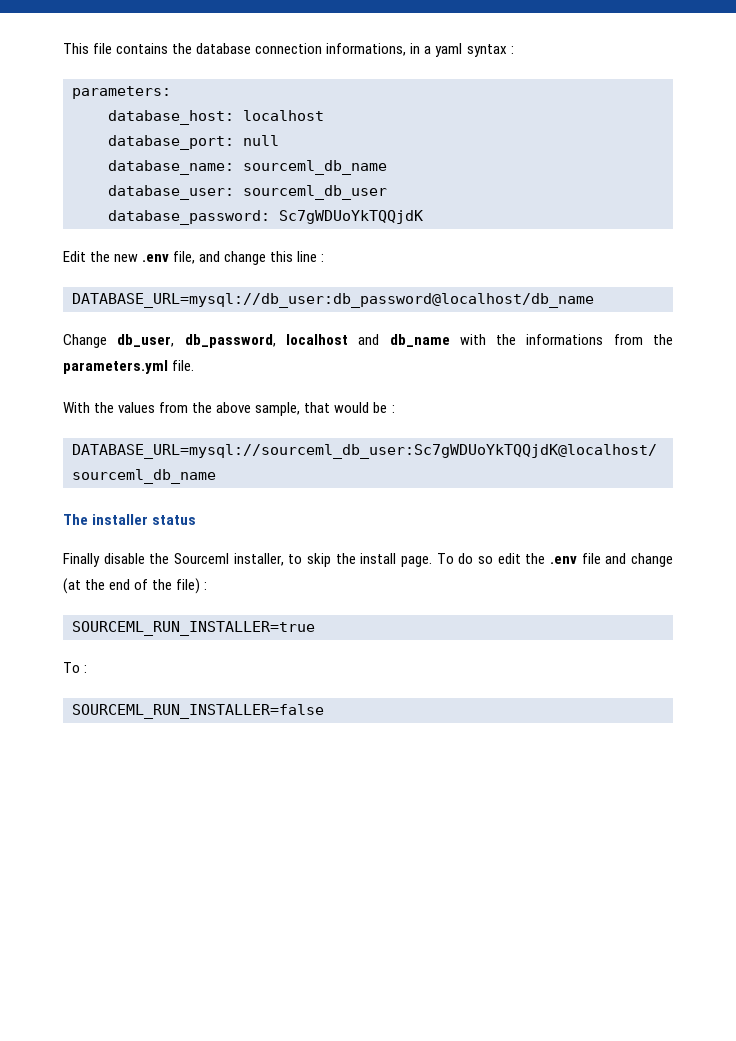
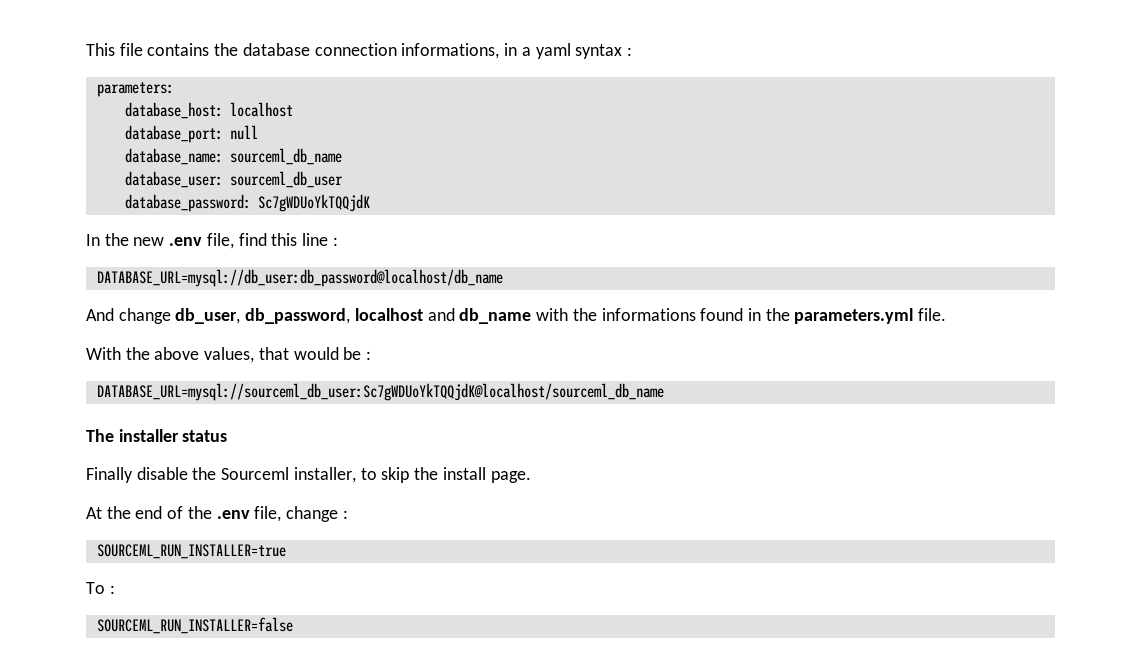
- Edit the new .env file, and change this line :
+ In the new .env file, find this line :
- Change db_user, db_password, localhost and db_name with the informations from the parameters.yml file.
+ And change db_user, db_password, localhost and db_name with the informations found in the parameters.yml file.
- With the values from the above sample, that would be :
+ With the above values, that would be :
- Finally disable the Sourceml installer, to skip the install page. To do so edit the .env file and change (at the end of the file) :
+ Finally disable the Sourceml installer, to skip the install page.
+ At the end of the .env file, change :

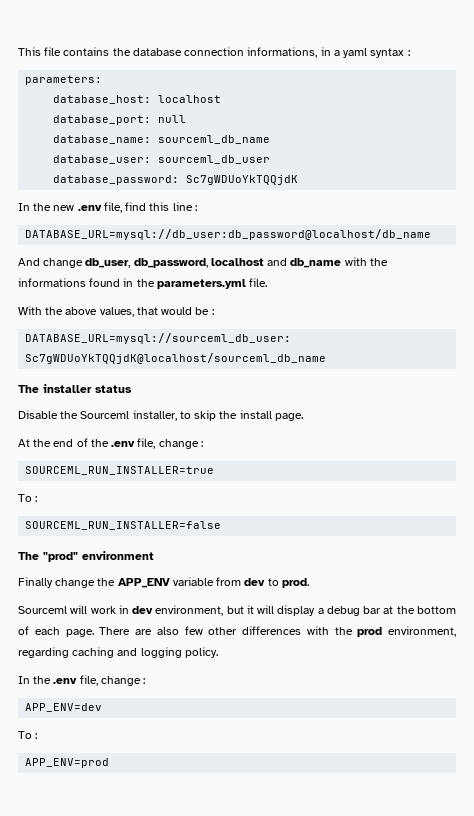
- Finally disable the Sourceml installer, to skip the install page.
+ Disable the Sourceml installer, to skip the install page.
+ The "prod" environment
+ Finally change the APP_ENV variable from dev to prod.
+ Sourceml will work in dev environment, but it will display a debug bar at the bottom of each page. There are also few other differences with the prod environment, regarding caching and logging policy.
+ In the .env file, change :
+ APP_ENV=dev
+ To :
+ APP_ENV=prod

